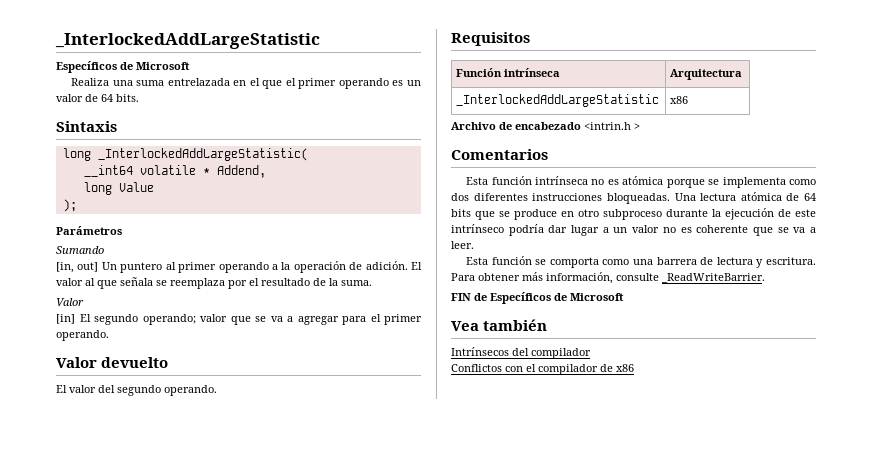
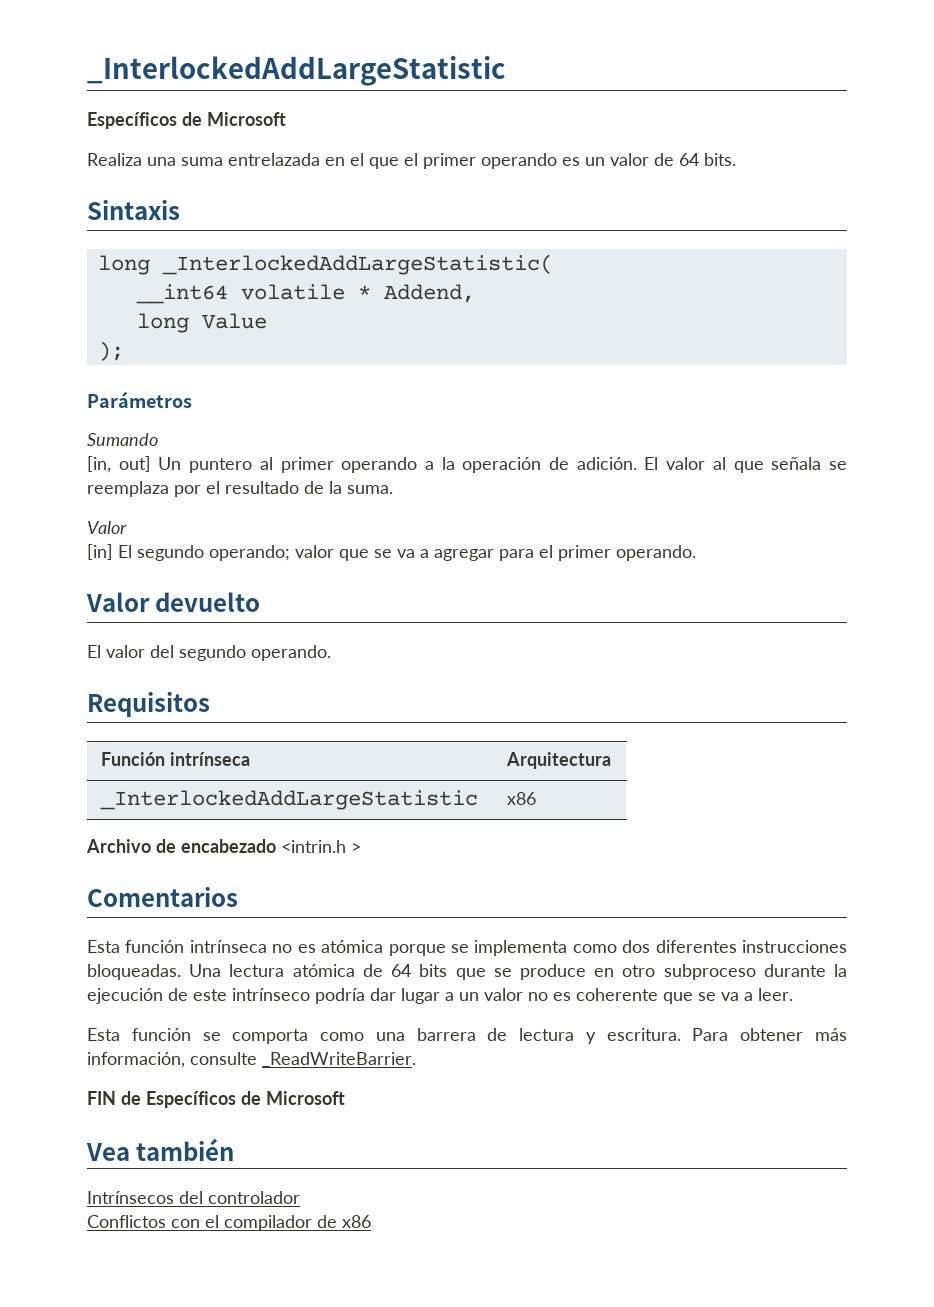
- Intrínsecos del compilador
+ Intrínsecos del controlador

